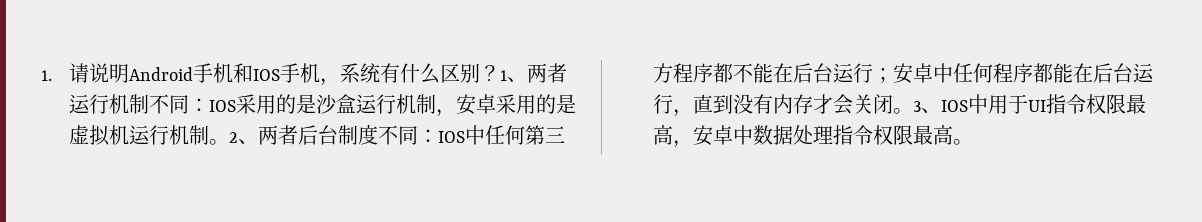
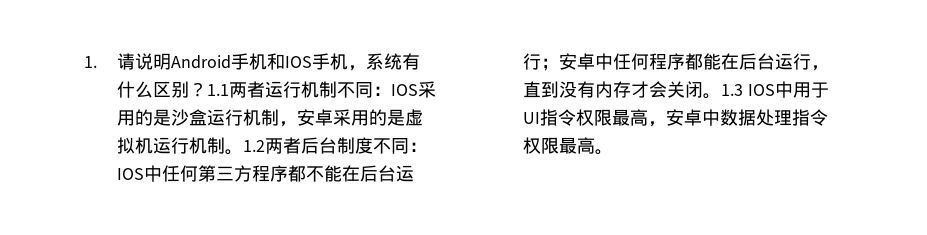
- 1、两者运行机制不同：IOS采用的是沙盒运行机制，安卓采用的是虚拟机运行机制。
+ 1.1两者运行机制不同：IOS采用的是沙盒运行机制，安卓采用的是虚拟机运行机制。
- 2、两者后台制度不同：IOS中任何第三方程序都不能在后台运行；安卓中任何程序都能在后台运行，直到没有内存才会关闭。
+ 1.2两者后台制度不同：IOS中任何第三方程序都不能在后台运行；安卓中任何程序都能在后台运行，直到没有内存才会关闭。
- 3、IOS中用于UI指令权限最高，安卓中数据处理指令权限最高。
+ 1.3 IOS中用于UI指令权限最高，安卓中数据处理指令权限最高。

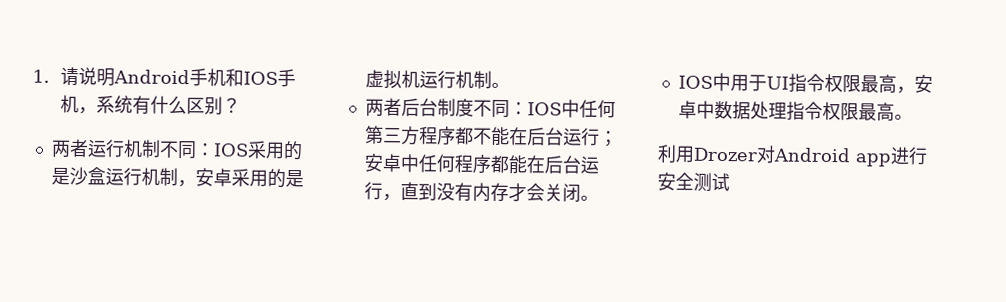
- 1.请说明Android手机和IOS手机，系统有什么区别？1.1两者运行机制不同：
+ 1.请说明Android手机和IOS手机，系统有什么区别？
+ 两者运行机制不同：
- IOS采用的是沙盒运行机制，安卓采用的是虚拟机运行机制。1.2两者后台制度不同：
+ IOS采用的是沙盒运行机制，安卓采用的是虚拟机运行机制。
+ 两者后台制度不同：
- 安卓中任何程序都能在后台运行，直到没有内存才会关闭。1.3 IOS中用于UI指令权限最高，安卓中数据处理指令权限最高。
+ 安卓中任何程序都能在后台运行，直到没有内存才会关闭。
+ IOS中用于UI指令权限最高，安卓中数据处理指令权限最高。
+ 利用Drozer对Android app进行安全测试

